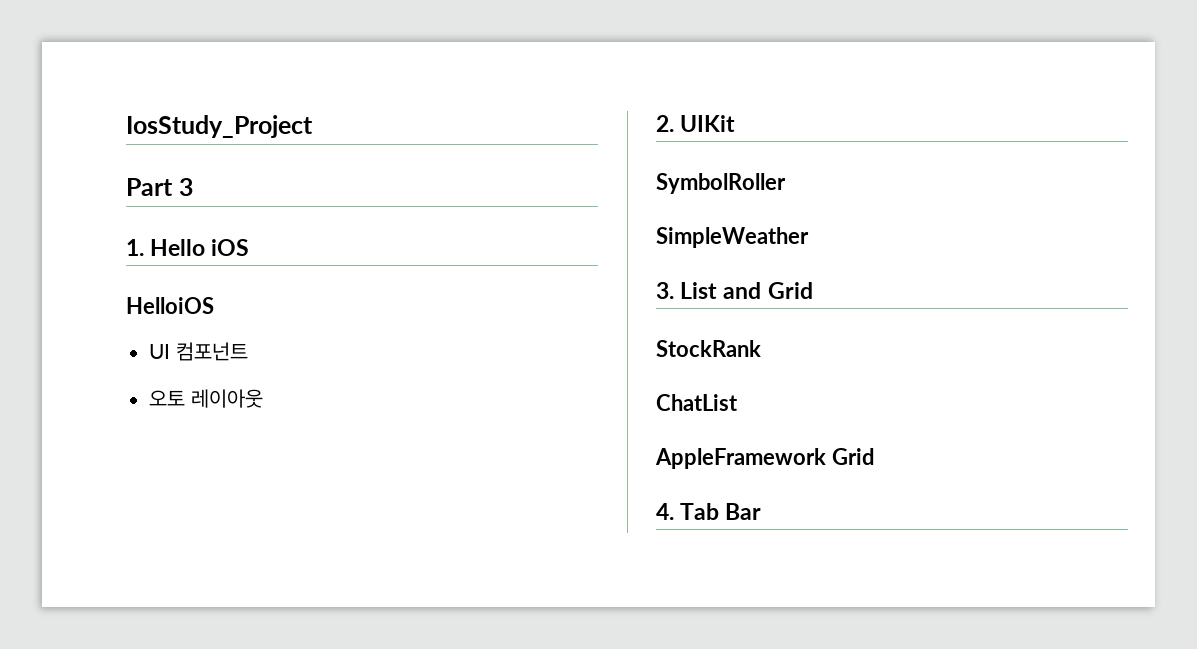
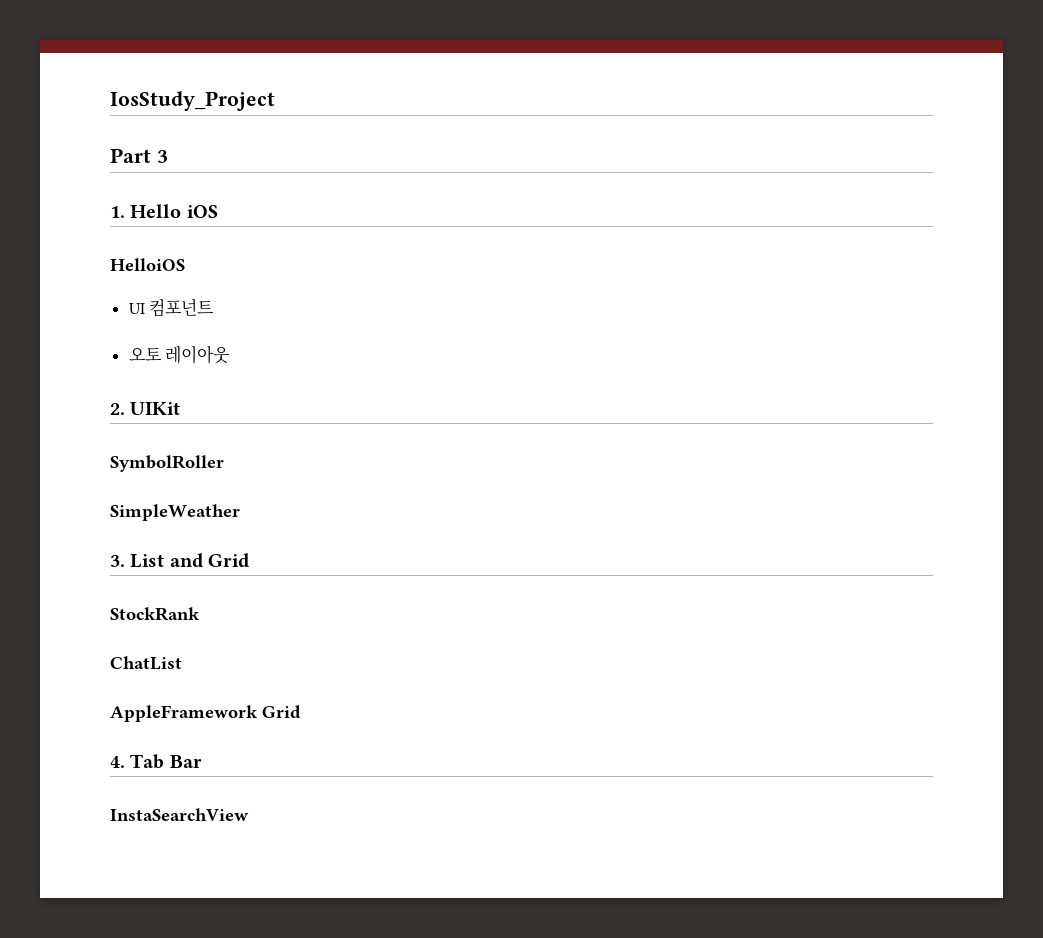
+ InstaSearchView

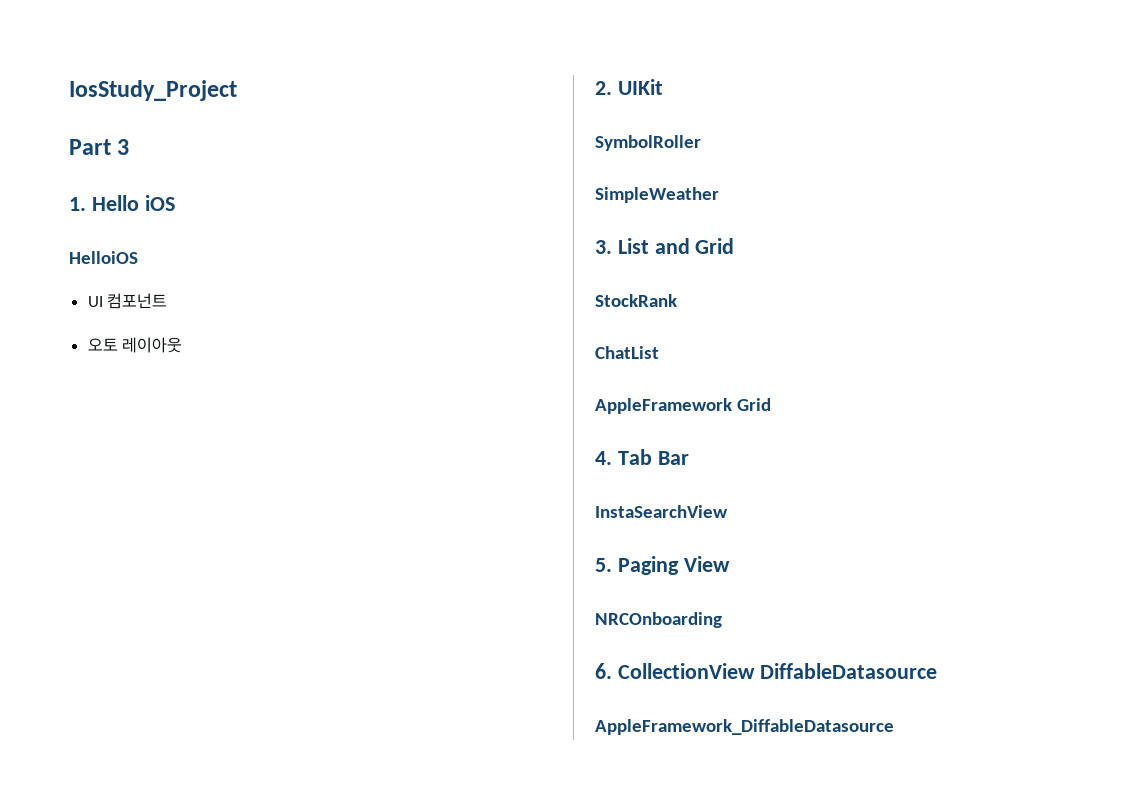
+ 5. Paging View
+ NRCOnboarding
+ 6. CollectionView DiffableDatasource
+ AppleFramework_DiffableDatasource

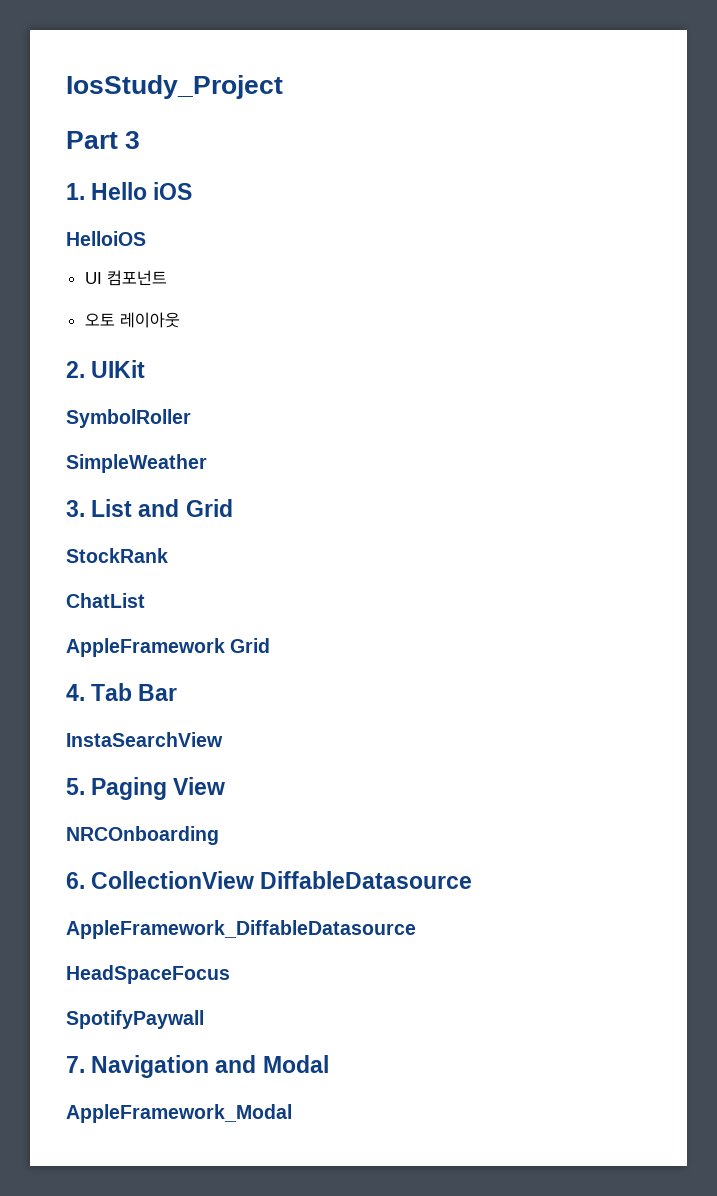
+ HeadSpaceFocus
+ SpotifyPaywall
+ 7. Navigation and Modal
+ AppleFramework_Modal

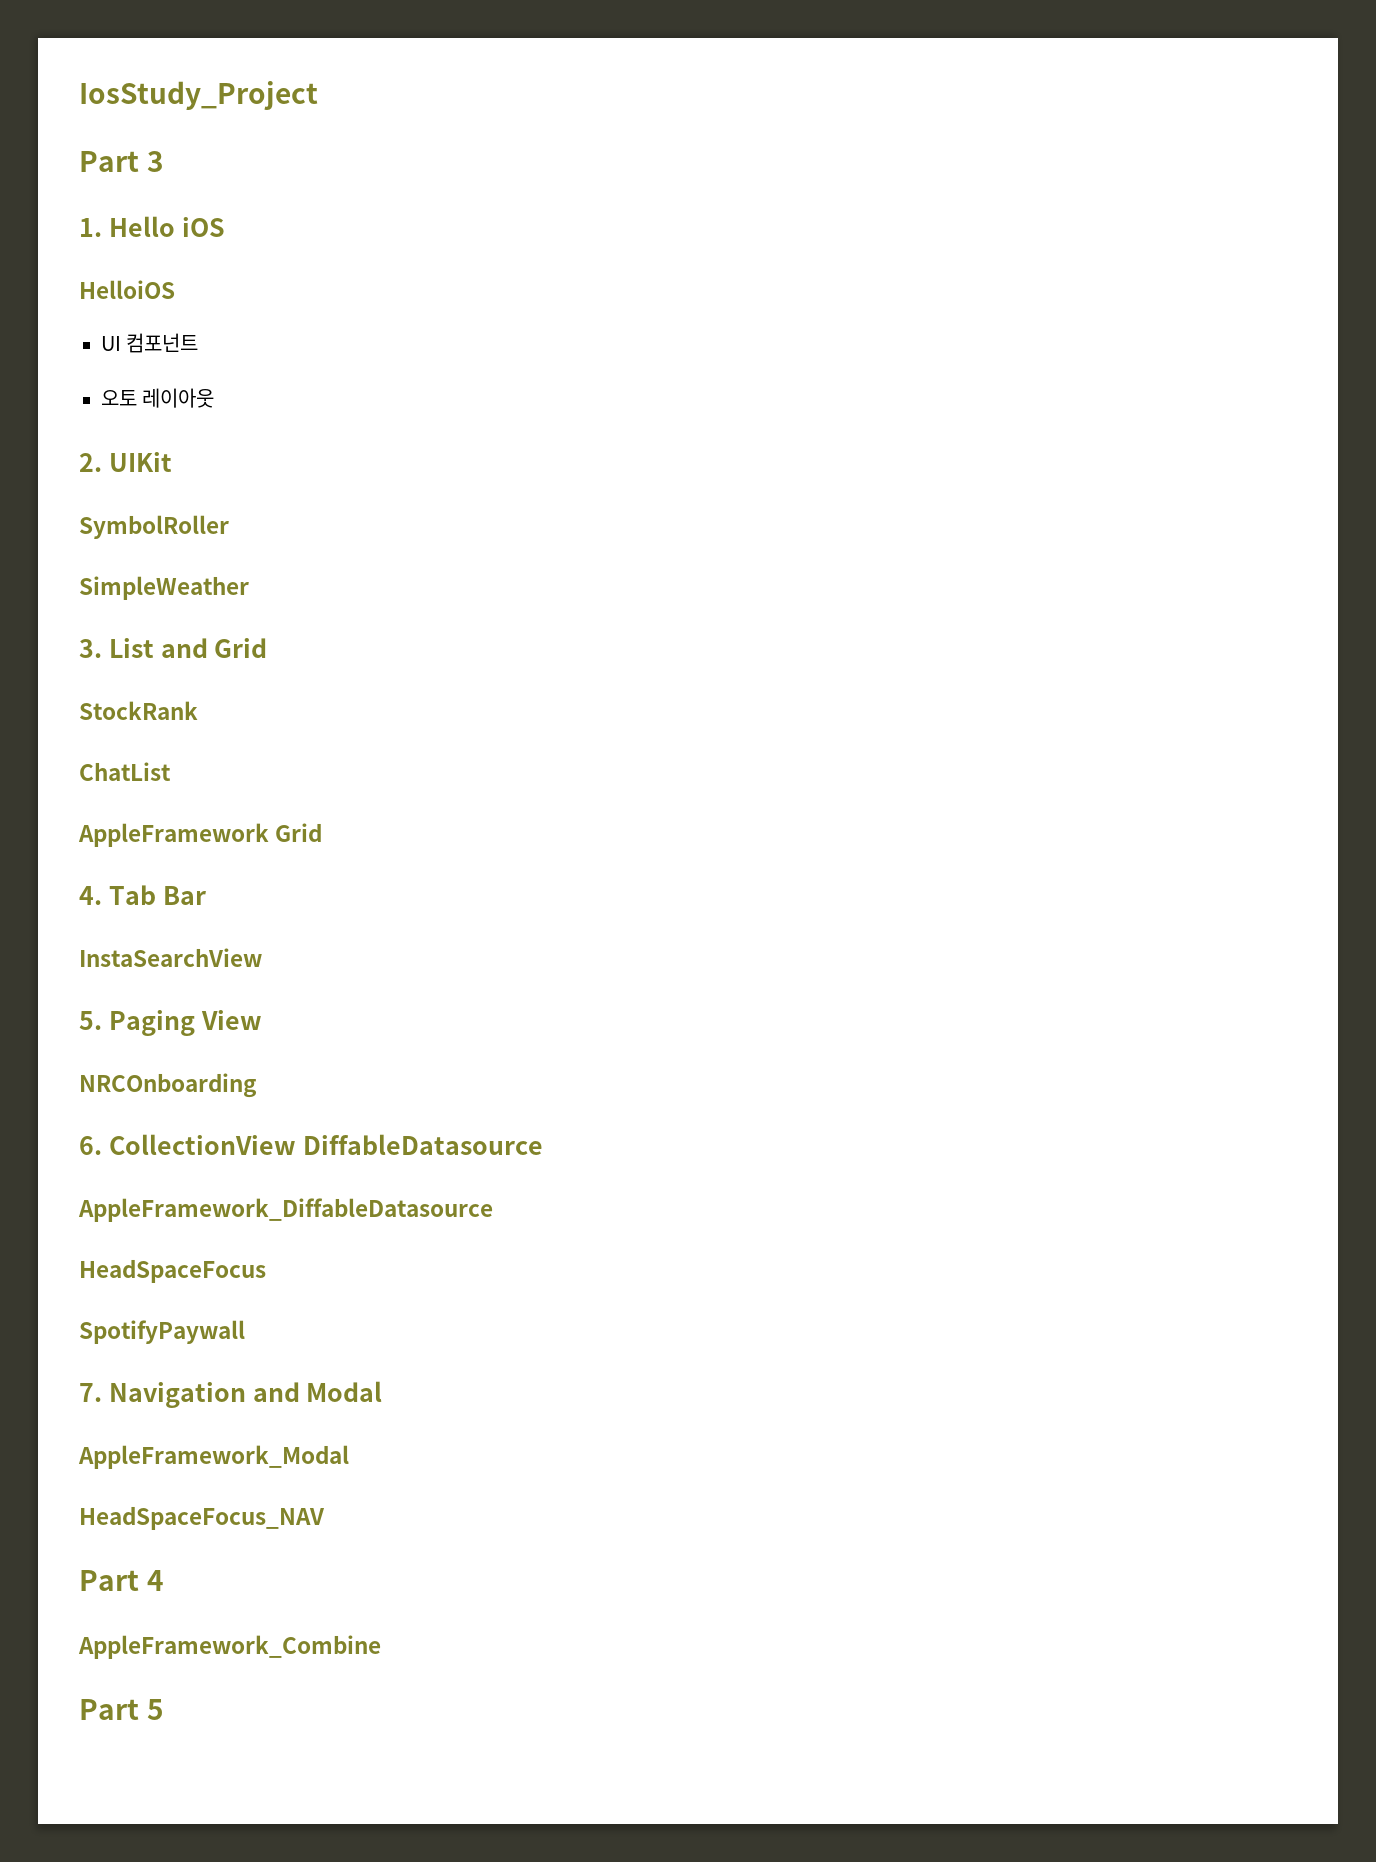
+ HeadSpaceFocus_NAV
+ Part 4
+ AppleFramework_Combine
+ Part 5

